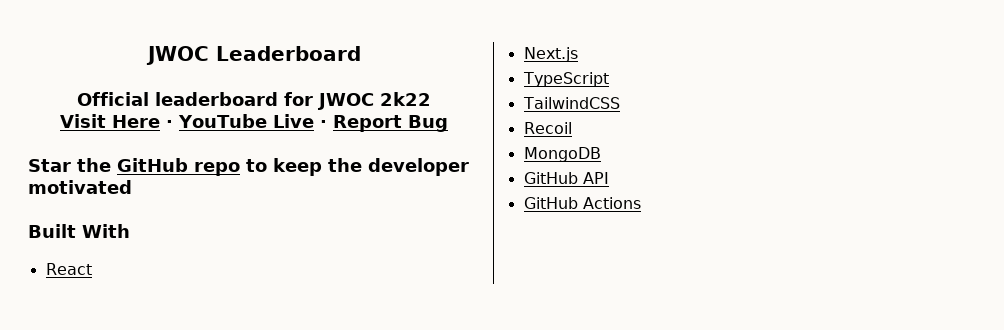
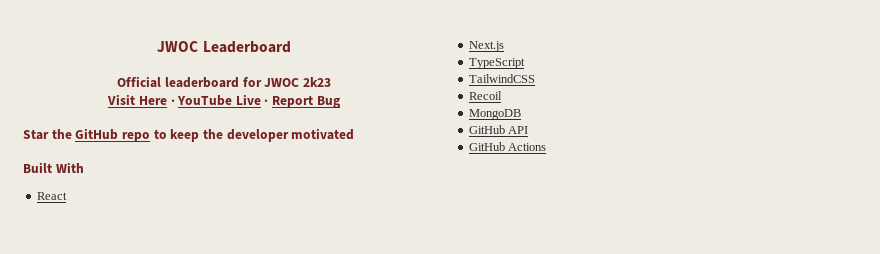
- Official leaderboard for JWOC 2k22
+ Official leaderboard for JWOC 2k23

